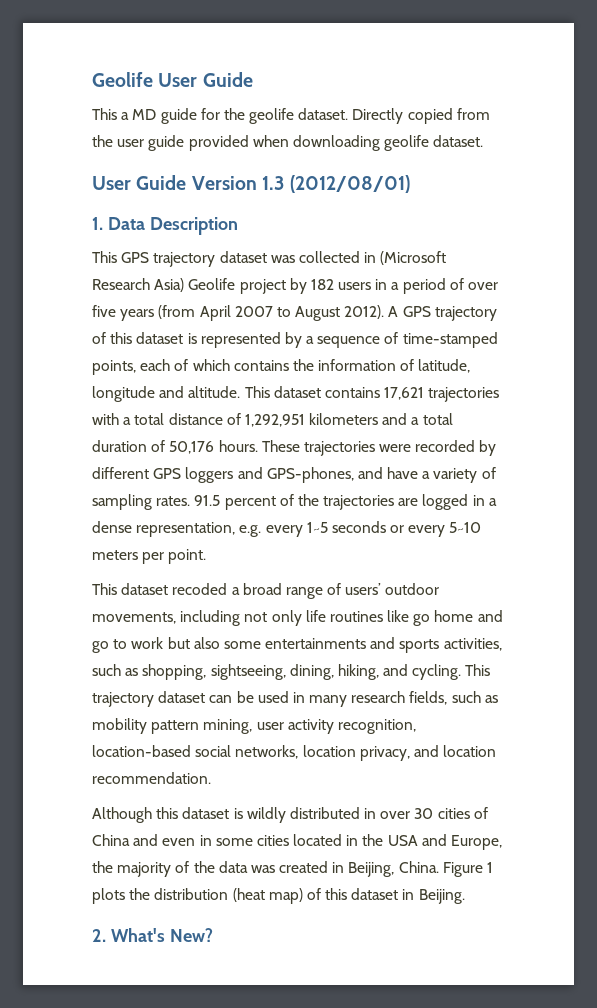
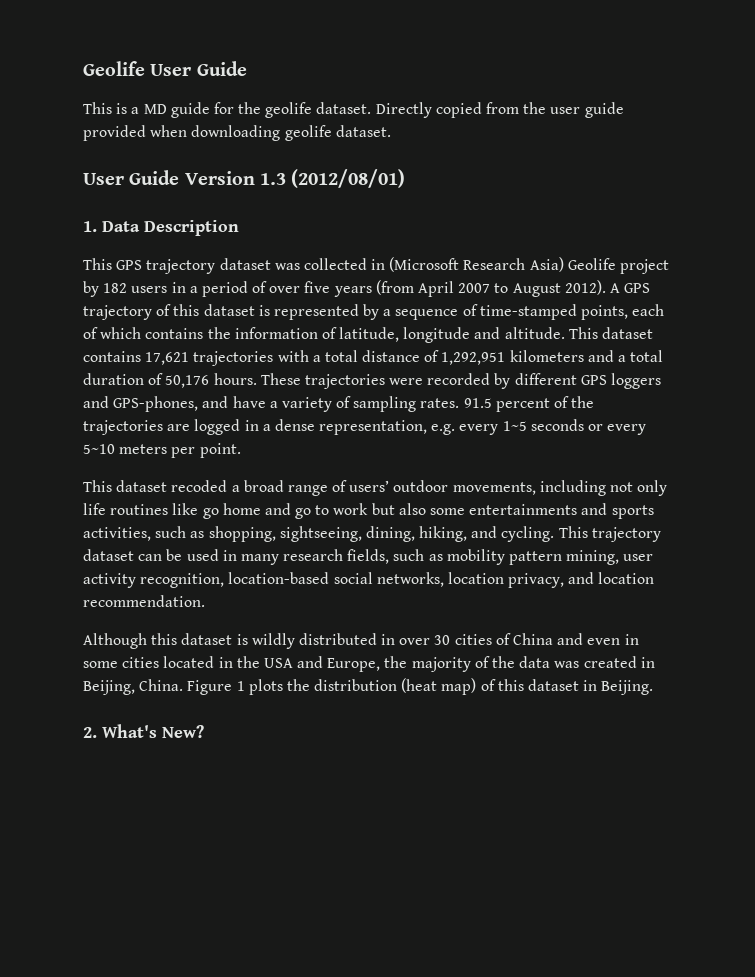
- This a MD guide for the geolife dataset.
+ This is a MD guide for the geolife dataset.

